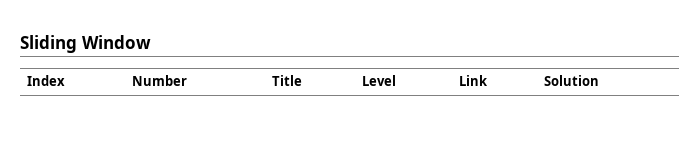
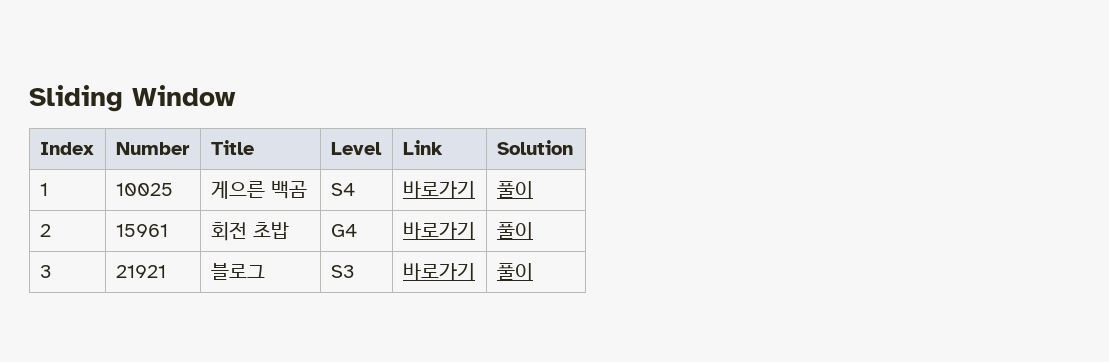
+ 1 | 10025 | 게으른 백곰 | S4 | 바로가기 | 풀이
+ 2 | 15961 | 회전 초밥 | G4 | 바로가기 | 풀이
+ 3 | 21921 | 블로그 | S3 | 바로가기 | 풀이

